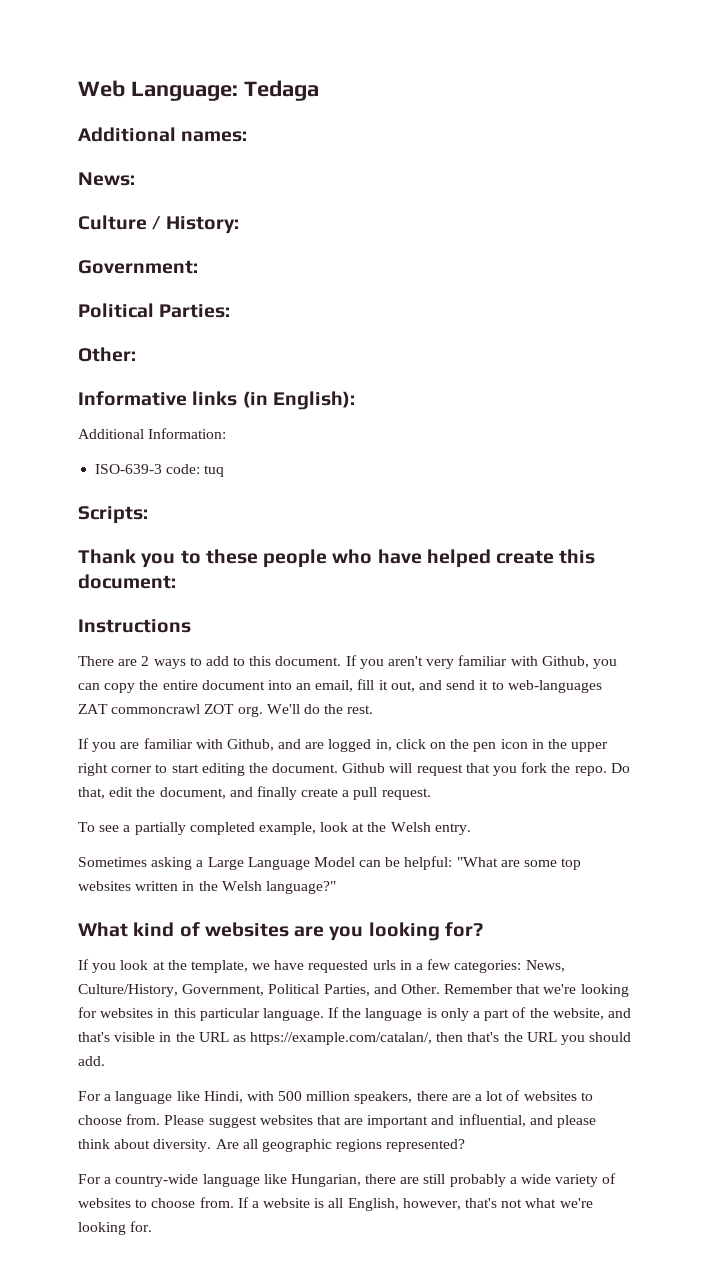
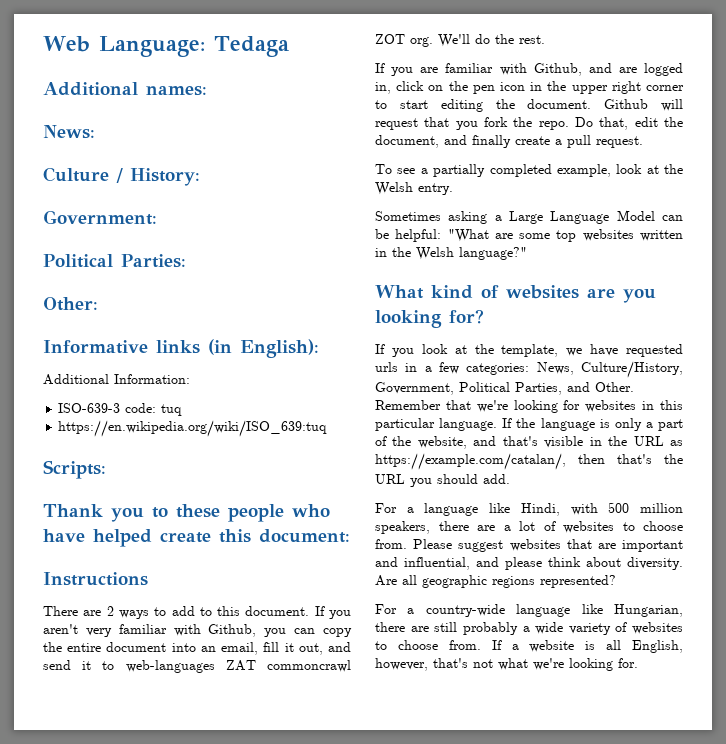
+ https://en.wikipedia.org/wiki/ISO_639:tuq

